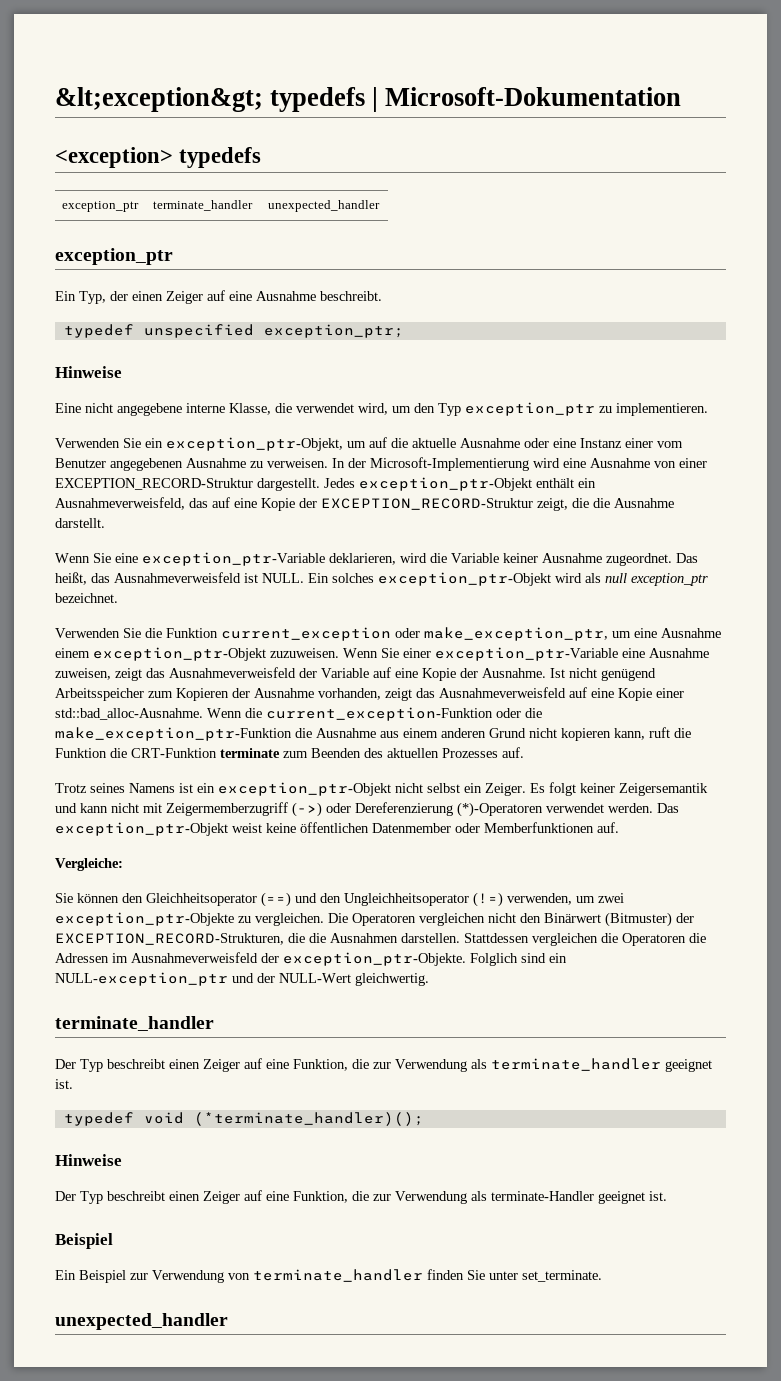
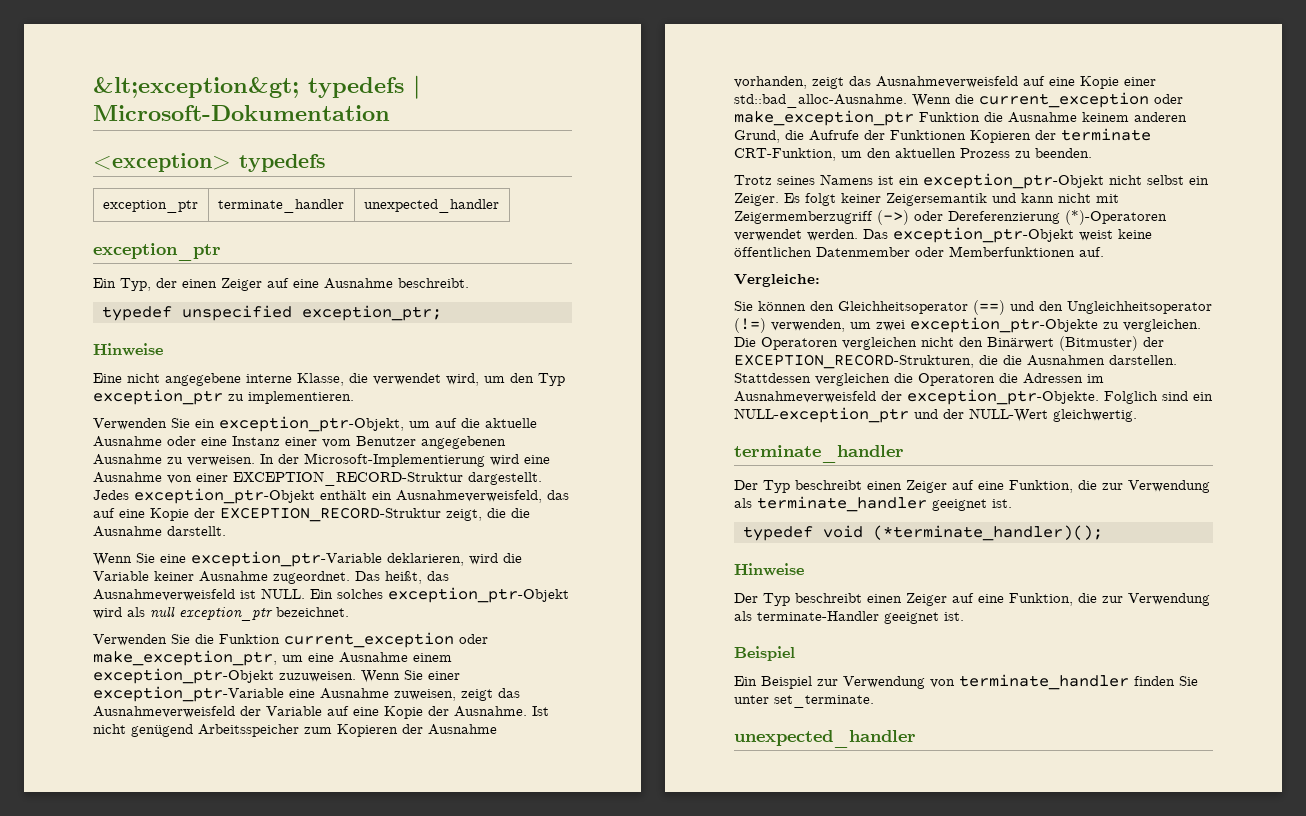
- Wenn die current_exception-Funktion oder die make_exception_ptr-Funktion die Ausnahme aus einem anderen Grund nicht kopieren kann, ruft die Funktion die CRT-Funktion terminate zum Beenden des aktuellen Prozesses auf.
+ Wenn die current_exception oder make_exception_ptr Funktion die Ausnahme keinem anderen Grund, die Aufrufe der Funktionen Kopieren der terminate CRT-Funktion, um den aktuellen Prozess zu beenden.

